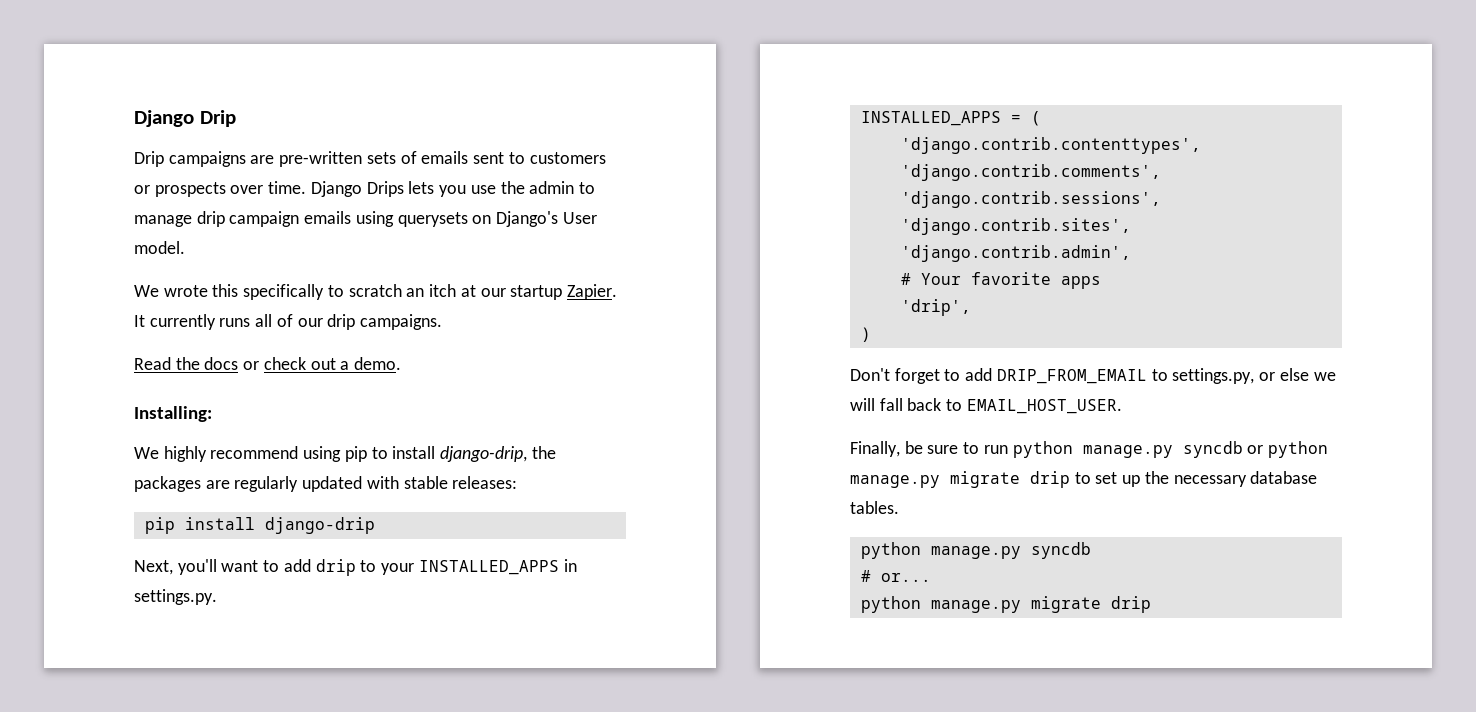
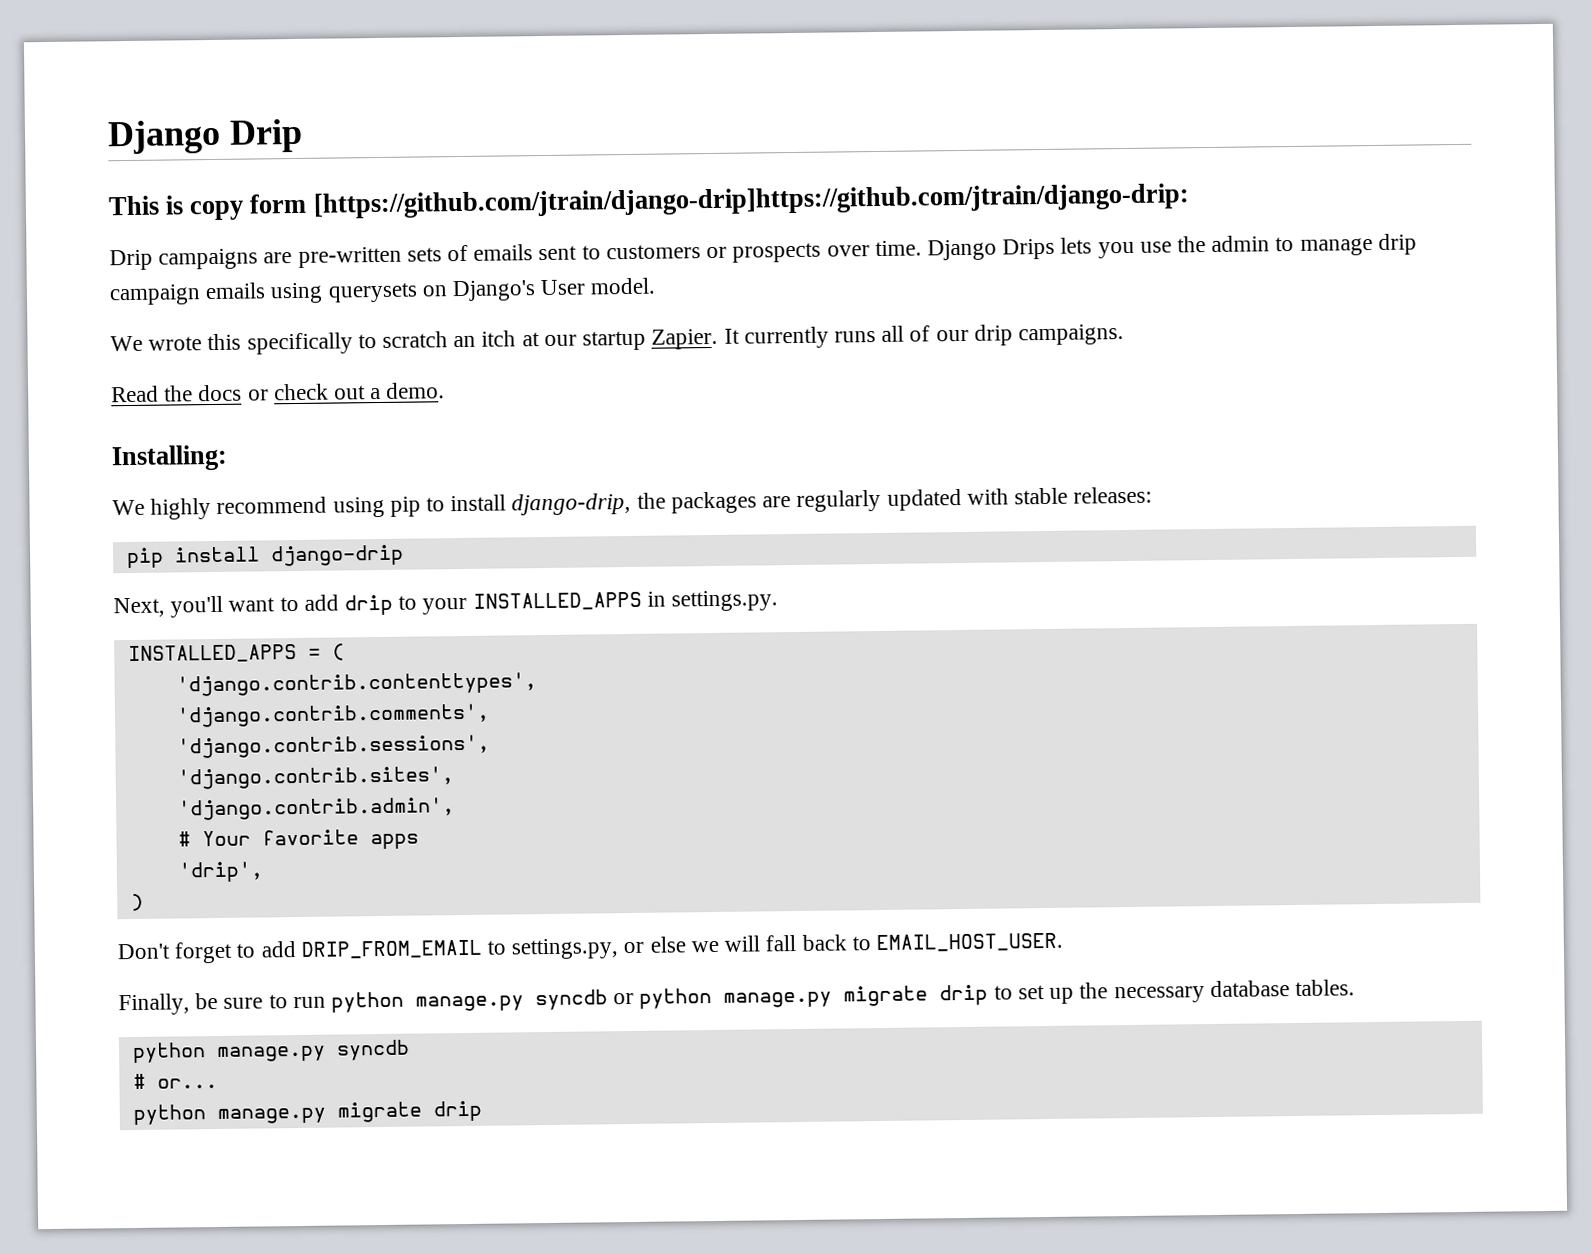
+ This is copy form [https://github.com/jtrain/django-drip]https://github.com/jtrain/django-drip:

